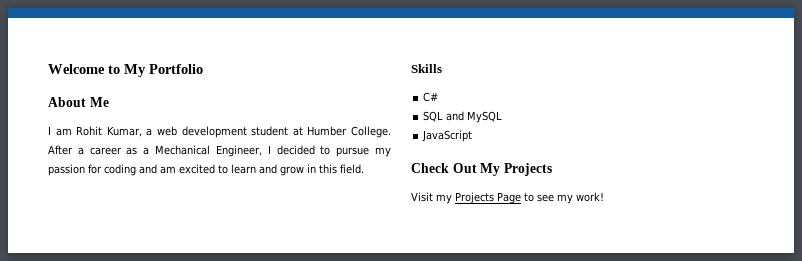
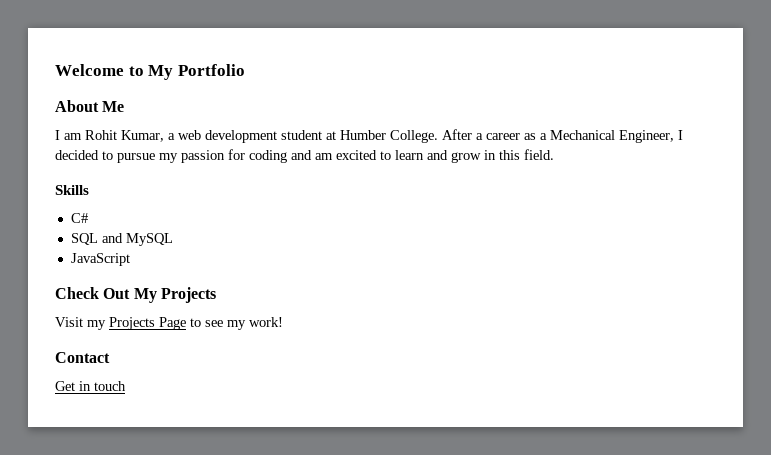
+ Contact
+ Get in touch

